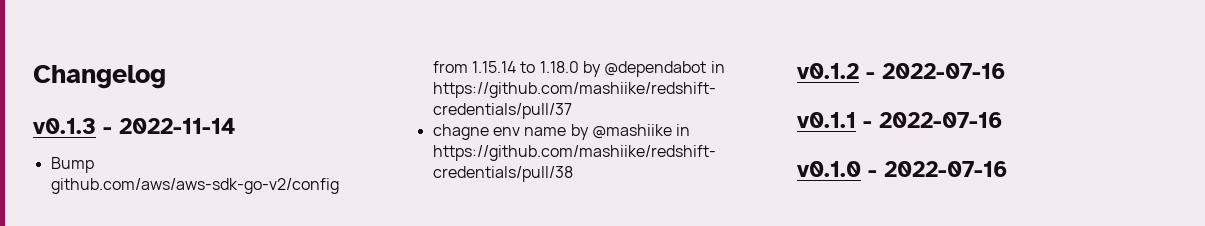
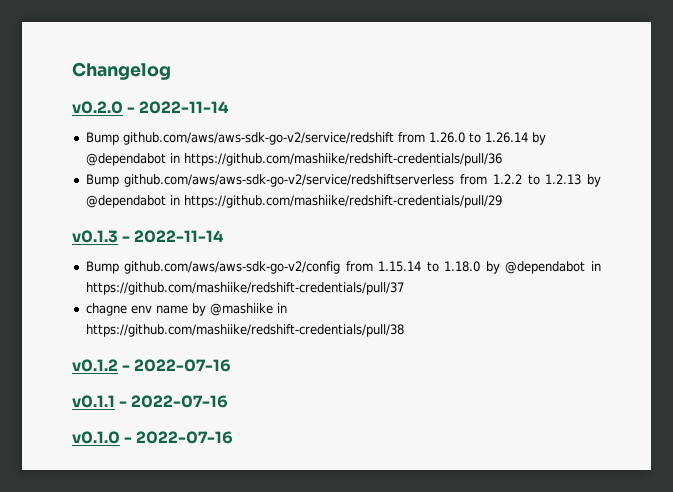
+ v0.2.0 - 2022-11-14
+ Bump github.com/aws/aws-sdk-go-v2/service/redshift from 1.26.0 to 1.26.14 by @dependabot in https://github.com/mashiike/redshift-credentials/pull/36
+ Bump github.com/aws/aws-sdk-go-v2/service/redshiftserverless from 1.2.2 to 1.2.13 by @dependabot in https://github.com/mashiike/redshift-credentials/pull/29

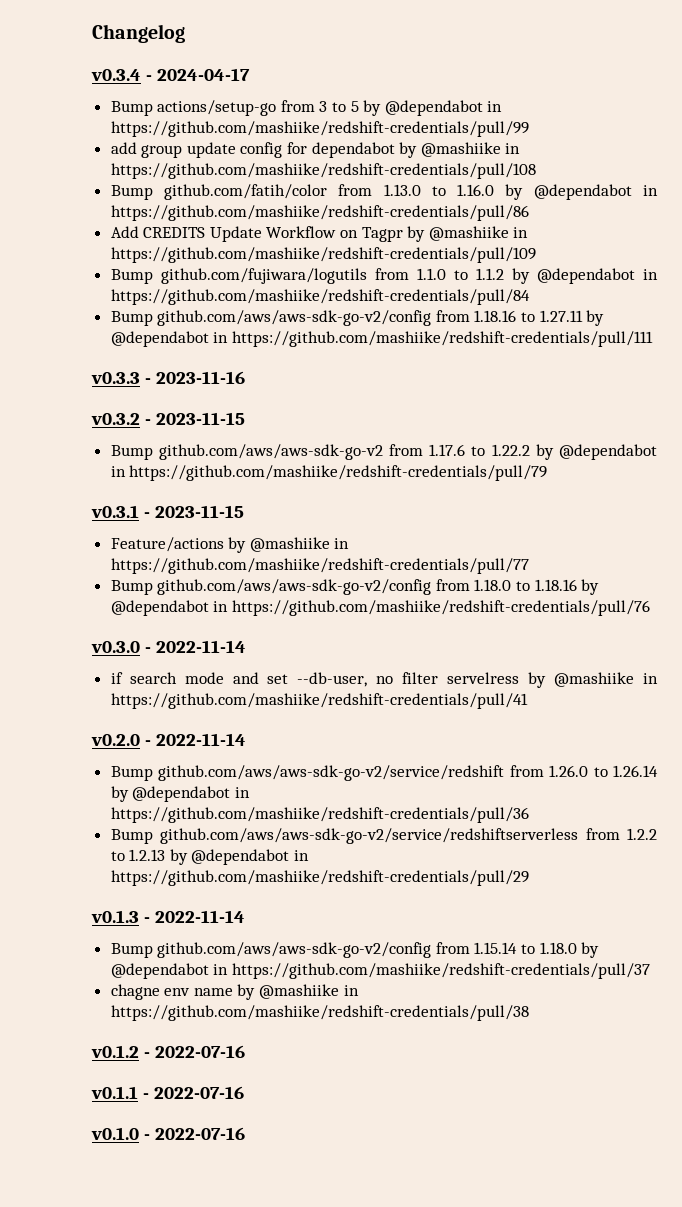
+ v0.3.4 - 2024-04-17
+ Bump actions/setup-go from 3 to 5 by @dependabot in https://github.com/mashiike/redshift-credentials/pull/99
+ add group update config for dependabot by @mashiike in https://github.com/mashiike/redshift-credentials/pull/108
+ Bump github.com/fatih/color from 1.13.0 to 1.16.0 by @dependabot in https://github.com/mashiike/redshift-credentials/pull/86
+ Add CREDITS Update Workflow on Tagpr by @mashiike in https://github.com/mashiike/redshift-credentials/pull/109
+ Bump github.com/fujiwara/logutils from 1.1.0 to 1.1.2 by @dependabot in https://github.com/mashiike/redshift-credentials/pull/84
+ Bump github.com/aws/aws-sdk-go-v2/config from 1.18.16 to 1.27.11 by @dependabot in https://github.com/mashiike/redshift-credentials/pull/111
+ v0.3.3 - 2023-11-16
+ v0.3.2 - 2023-11-15
+ Bump github.com/aws/aws-sdk-go-v2 from 1.17.6 to 1.22.2 by @dependabot in https://github.com/mashiike/redshift-credentials/pull/79
+ v0.3.1 - 2023-11-15
+ Feature/actions by @mashiike in https://github.com/mashiike/redshift-credentials/pull/77
+ Bump github.com/aws/aws-sdk-go-v2/config from 1.18.0 to 1.18.16 by @dependabot in https://github.com/mashiike/redshift-credentials/pull/76
+ v0.3.0 - 2022-11-14
+ if search mode and set --db-user, no filter servelress by @mashiike in https://github.com/mashiike/redshift-credentials/pull/41

